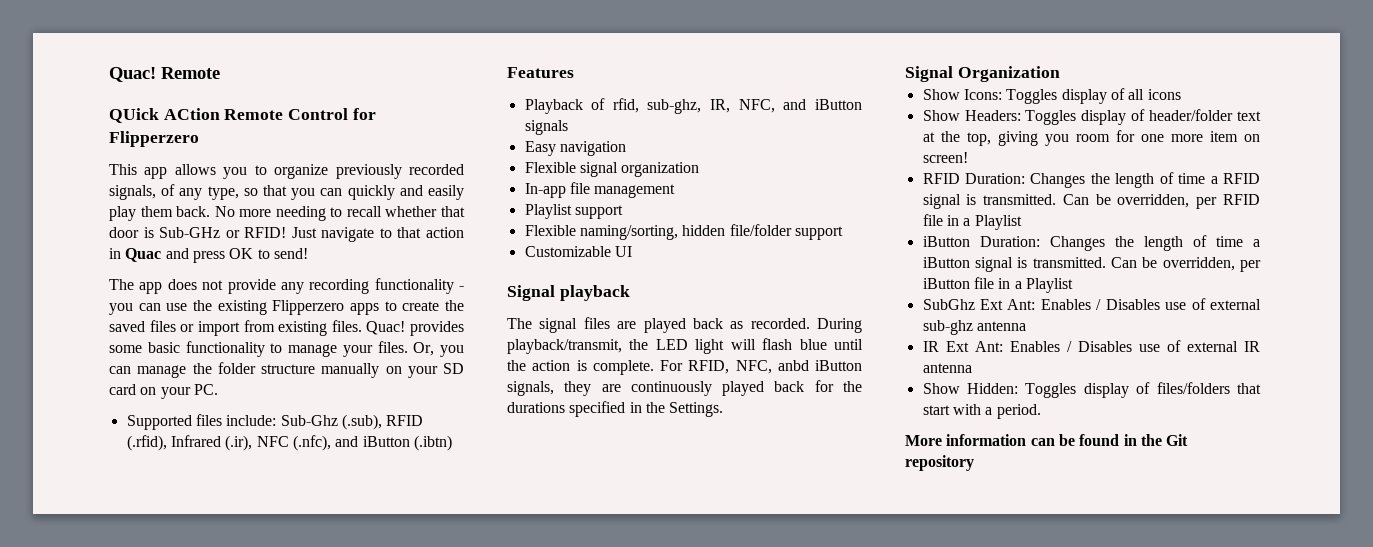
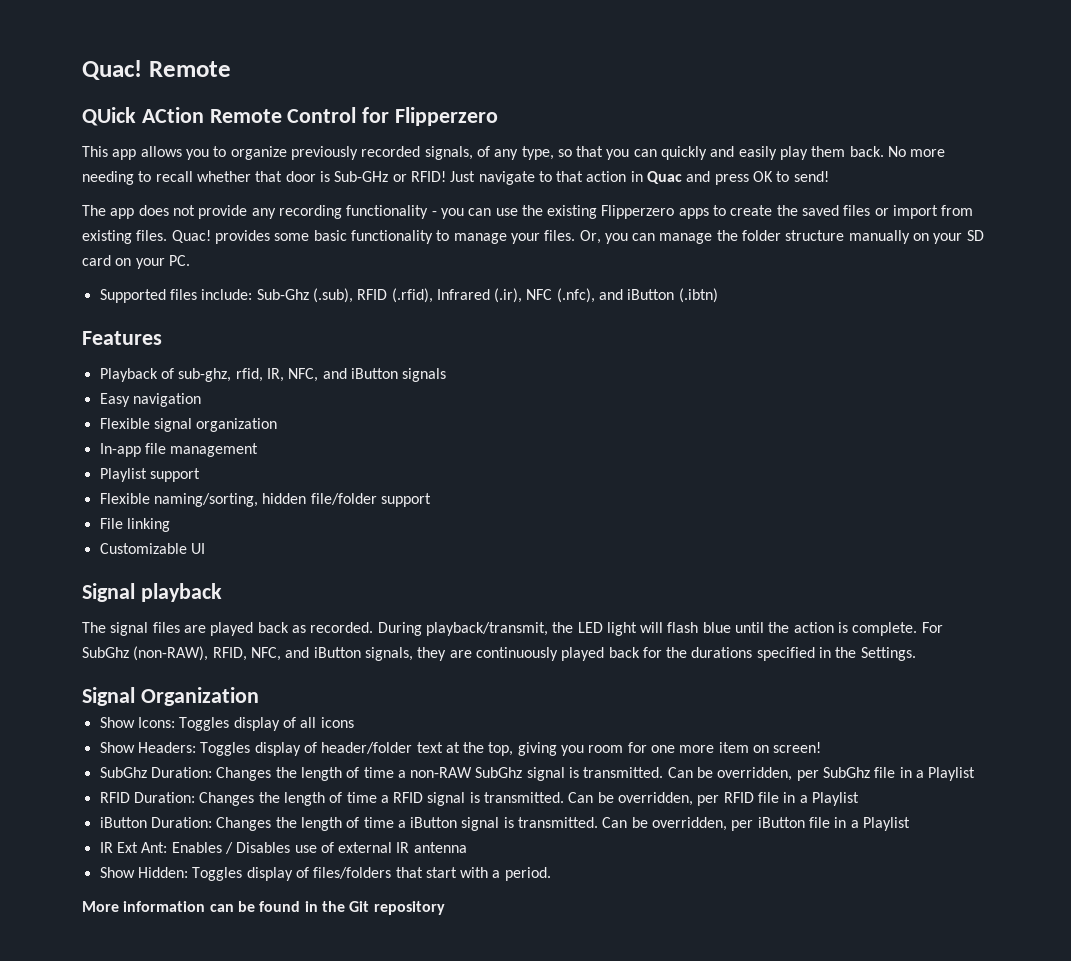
- Playback of rfid, sub-ghz, IR, NFC, and iButton signals
+ Playback of sub-ghz, rfid, IR, NFC, and iButton signals
+ File linking
- For RFID, NFC, anbd iButton signals, they are continuously played back for the durations specified in the Settings.
+ For SubGhz (non-RAW), RFID, NFC, and iButton signals, they are continuously played back for the durations specified in the Settings.
+ SubGhz Duration: Changes the length of time a non-RAW SubGhz signal is transmitted. Can be overridden, per SubGhz file in a Playlist
- SubGhz Ext Ant: Enables / Disables use of external sub-ghz antenna

